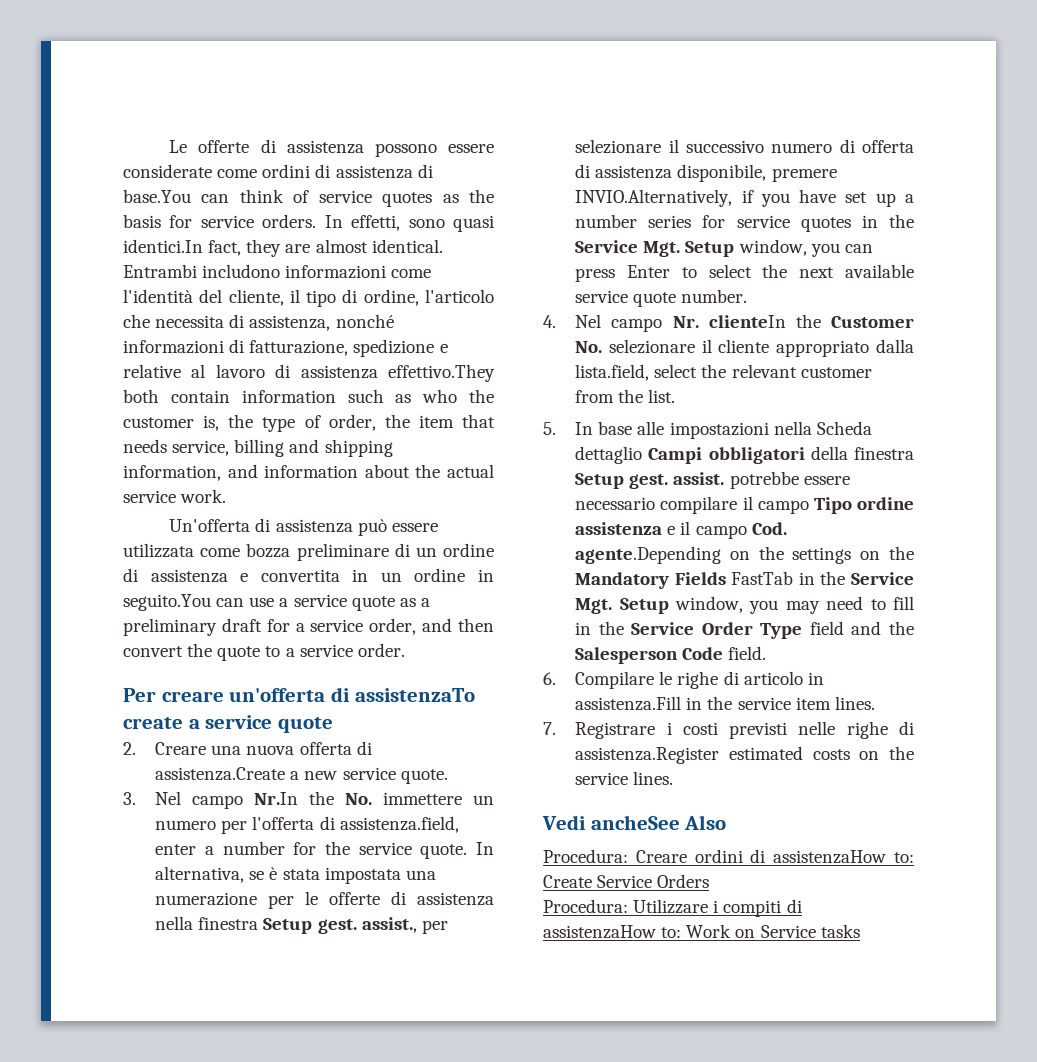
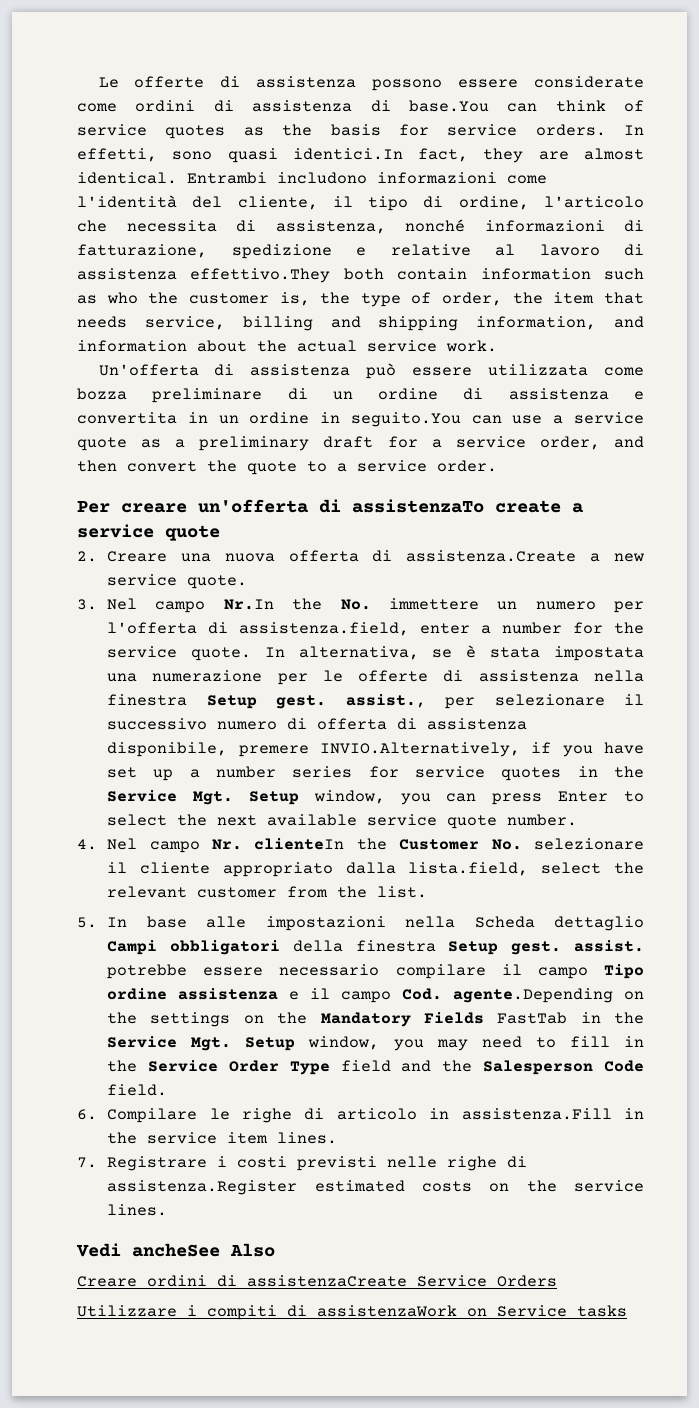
- Procedura: Creare ordini di assistenzaHow to: Create Service Orders
+ Creare ordini di assistenzaCreate Service Orders
- Procedura: Utilizzare i compiti di assistenzaHow to: Work on Service tasks
+ Utilizzare i compiti di assistenzaWork on Service tasks

